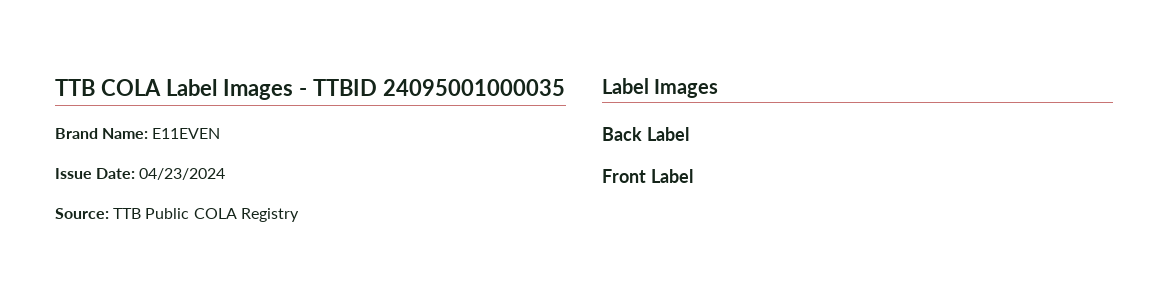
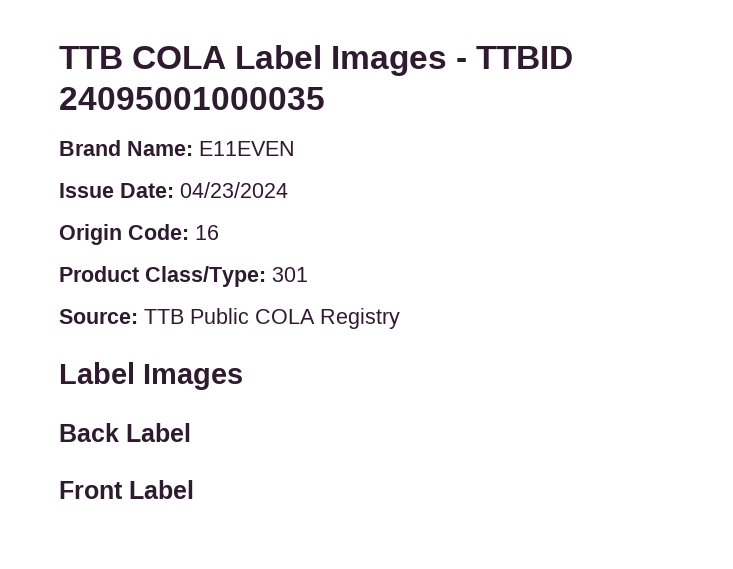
+ Origin Code: 16
+ Product Class/Type: 301

